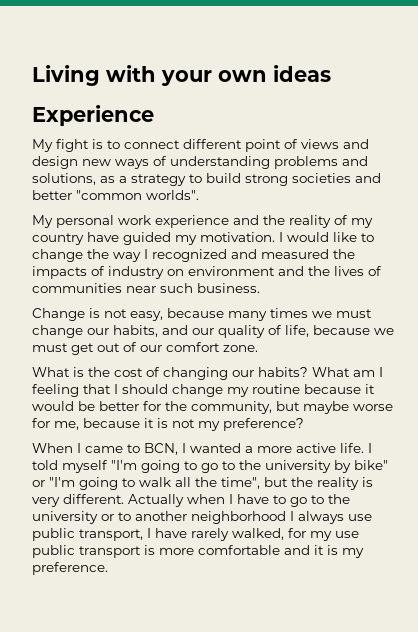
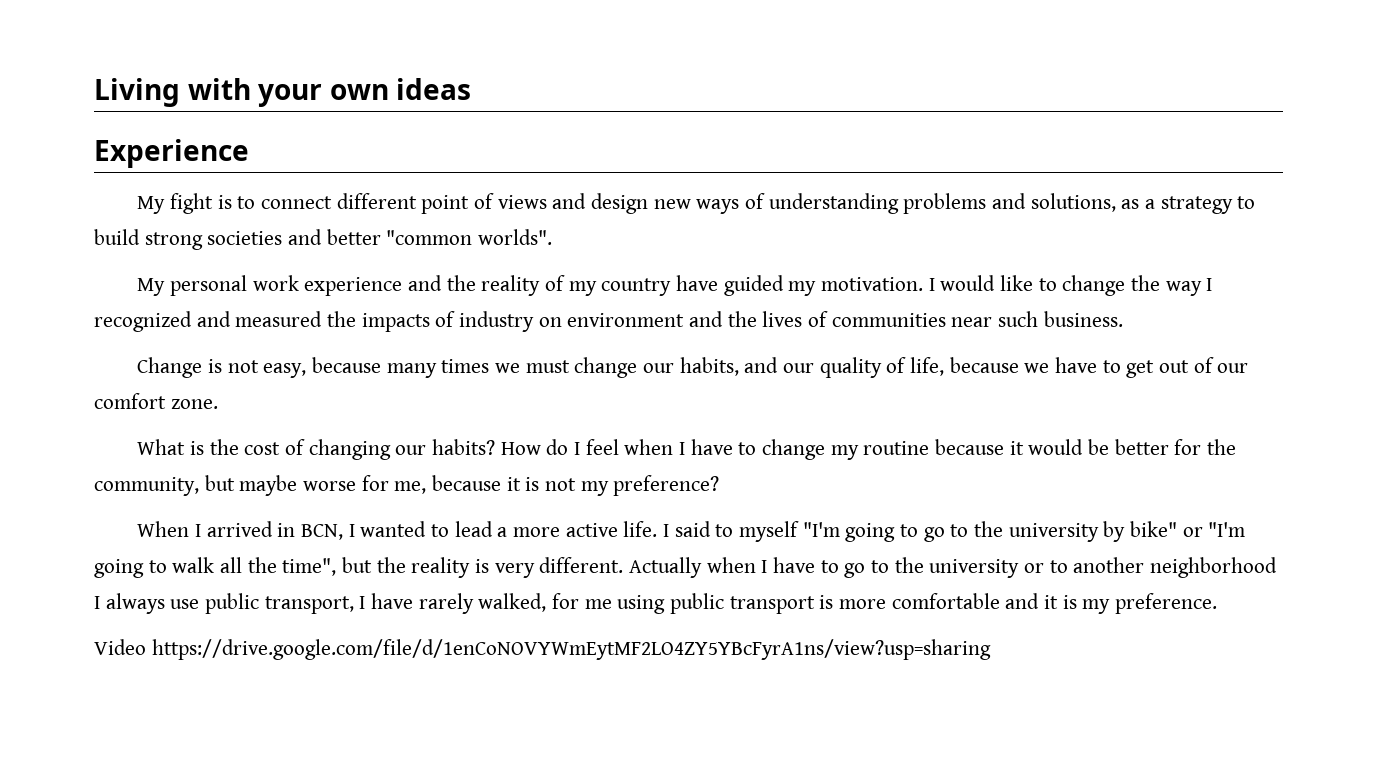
- Change is not easy, because many times we must change our habits, and our quality of life, because we must get out of our comfort zone.
+ Change is not easy, because many times we must change our habits, and our quality of life, because we have to get out of our comfort zone.
- What am I feeling that I should change my routine because it would be better for the community, but maybe worse for me, because it is not my preference?
+ How do I feel when I have to change my routine because it would be better for the community, but maybe worse for me, because it is not my preference?
- When I came to BCN, I wanted a more active life.
+ When I arrived in BCN, I wanted to lead a more active life.
- I told myself "I'm going to go to the university by bike" or "I'm going to walk all the time", but the reality is very different.
+ I said to myself "I'm going to go to the university by bike" or "I'm going to walk all the time", but the reality is very different.
- Actually when I have to go to the university or to another neighborhood I always use public transport, I have rarely walked, for my use public transport is more comfortable and it is my preference.
+ Actually when I have to go to the university or to another neighborhood I always use public transport, I have rarely walked, for me using public transport is more comfortable and it is my preference.
+ Video https://drive.google.com/file/d/1enCoNOVYWmEytMF2LO4ZY5YBcFyrA1ns/view?usp=sharing

